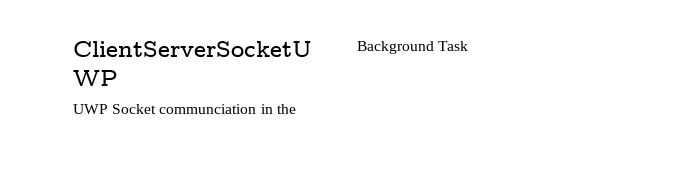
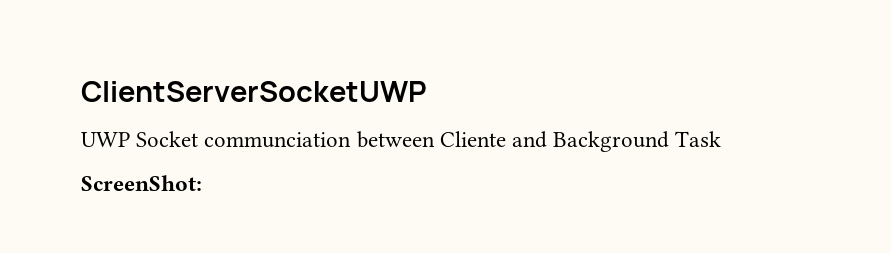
- UWP Socket communciation in the Background Task
+ UWP Socket communciation between Cliente and Background Task
+ ScreenShot:

